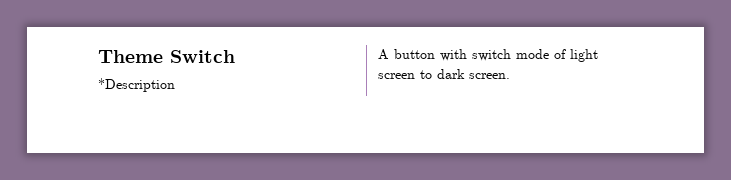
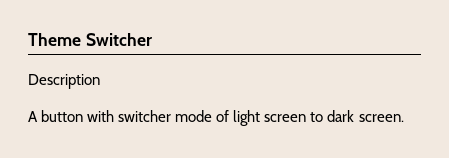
- Theme Switch
- *Description
+ Theme Switcher
+ Description
- A button with switch mode of light screen to dark screen.
+ A button with switcher mode of light screen to dark screen.

